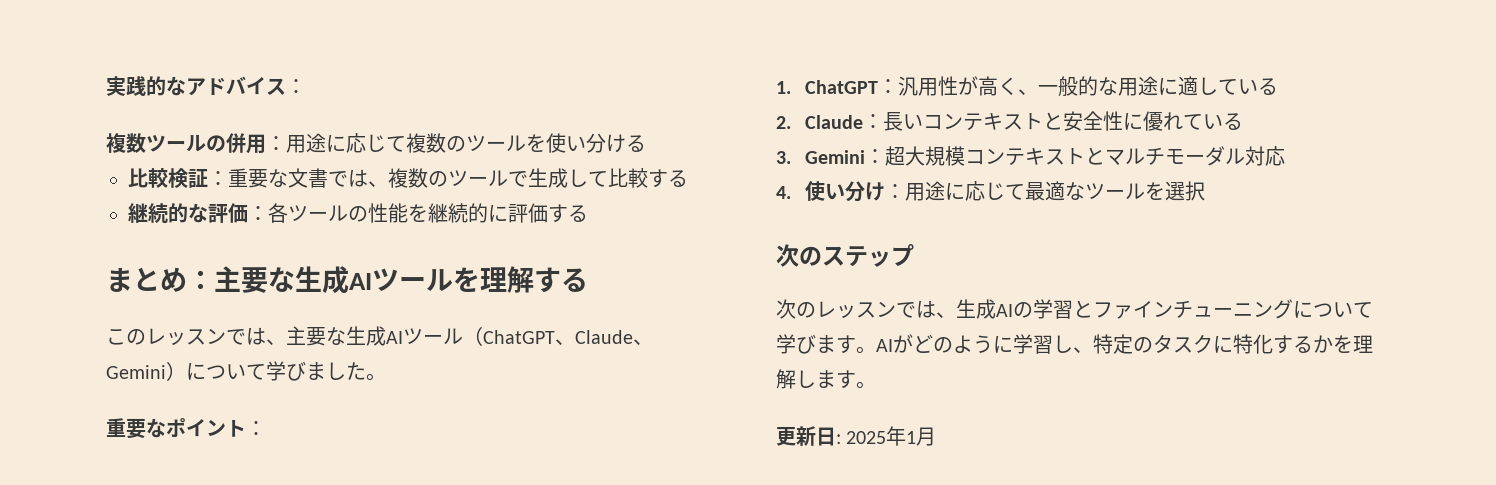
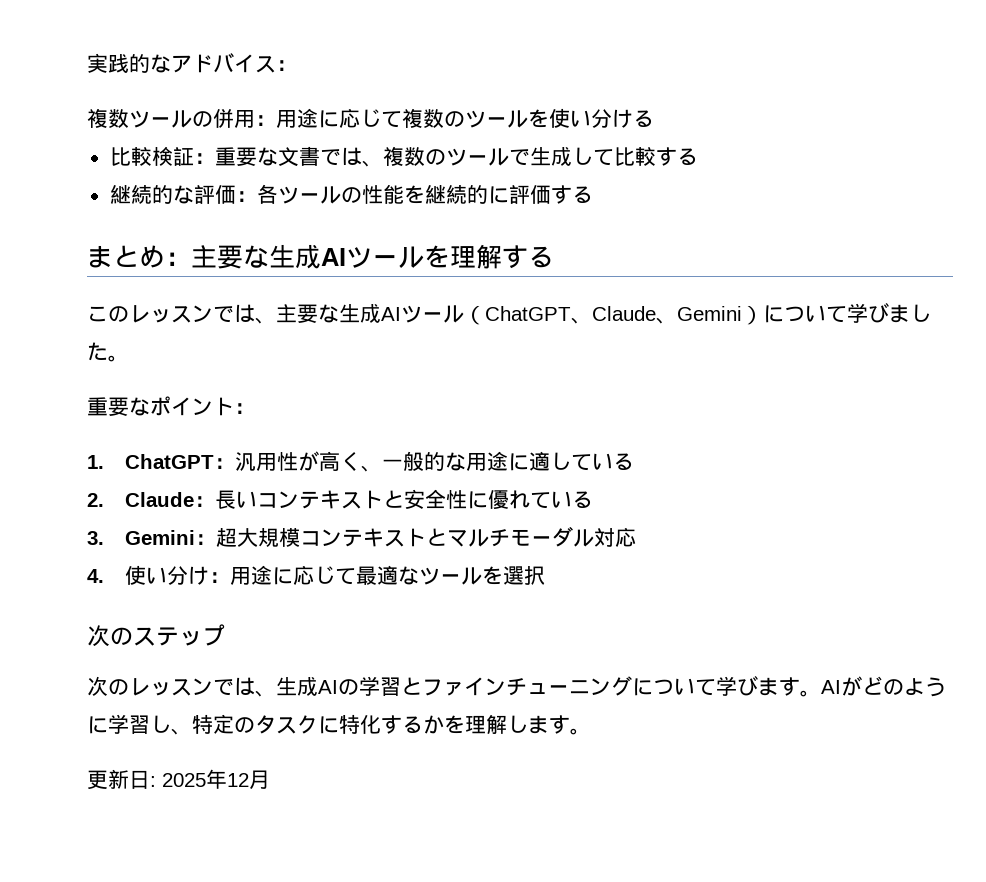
- 更新日: 2025年1月
+ 更新日: 2025年12月

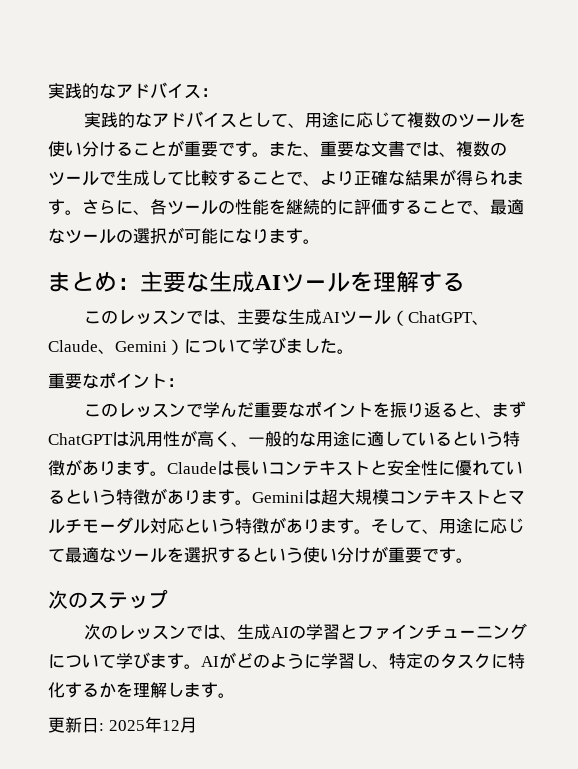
- 複数ツールの併用：用途に応じて複数のツールを使い分ける
- 比較検証：重要な文書では、複数のツールで生成して比較する
- 継続的な評価：各ツールの性能を継続的に評価する
+ 実践的なアドバイスとして、用途に応じて複数のツールを使い分けることが重要です。また、重要な文書では、複数のツールで生成して比較することで、より正確な結果が得られます。さらに、各ツールの性能を継続的に評価することで、最適なツールの選択が可能になります。
- 1. ChatGPT：汎用性が高く、一般的な用途に適している
- 2. Claude：長いコンテキストと安全性に優れている
- 3. Gemini：超大規模コンテキストとマルチモーダル対応
- 4.使い分け：用途に応じて最適なツールを選択
+ このレッスンで学んだ重要なポイントを振り返ると、まずChatGPTは汎用性が高く、一般的な用途に適しているという特徴があります。Claudeは長いコンテキストと安全性に優れているという特徴があります。Geminiは超大規模コンテキストとマルチモーダル対応という特徴があります。そして、用途に応じて最適なツールを選択するという使い分けが重要です。

